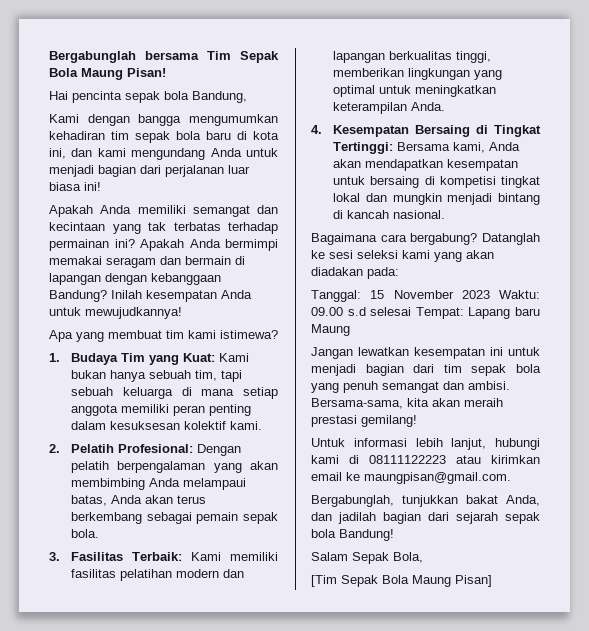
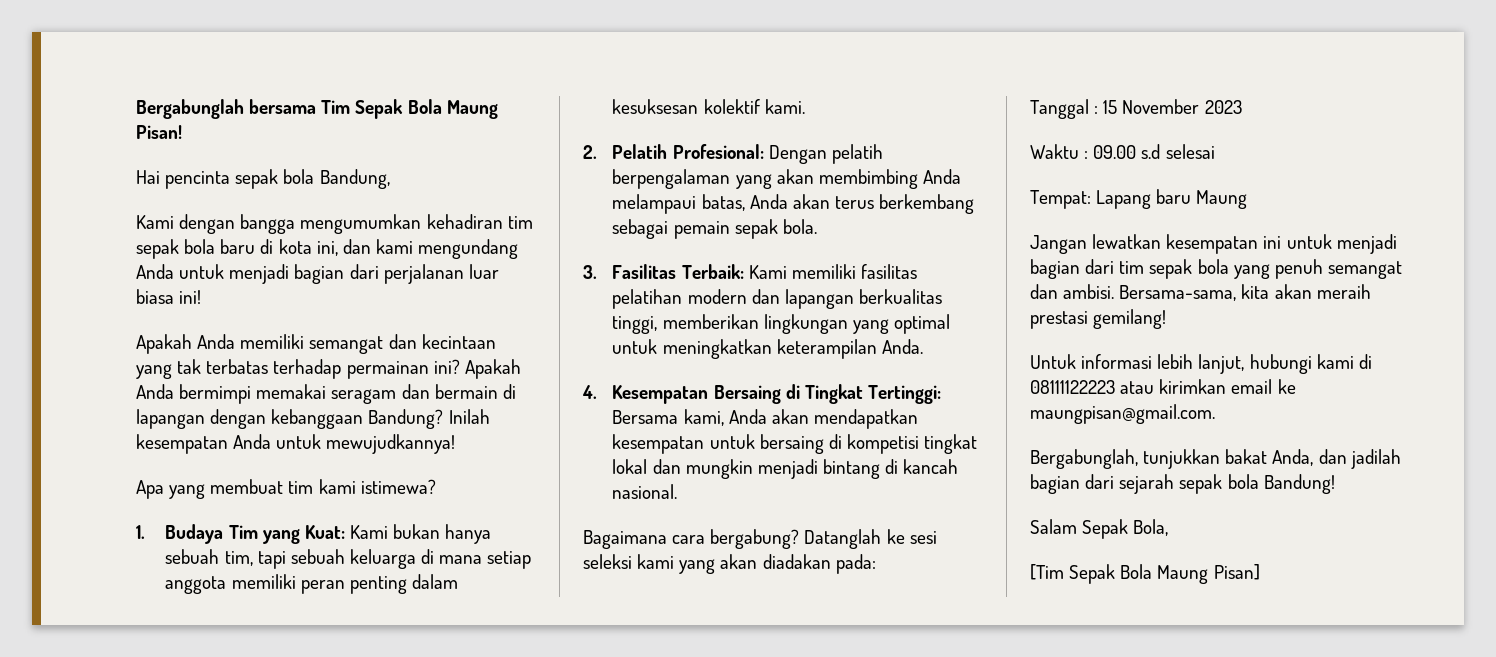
- Tanggal: 15 November 2023 Waktu: 09.00 s.d selesai Tempat: Lapang baru Maung
+ Tanggal : 15 November 2023
+ Waktu : 09.00 s.d selesai
+ Tempat: Lapang baru Maung

